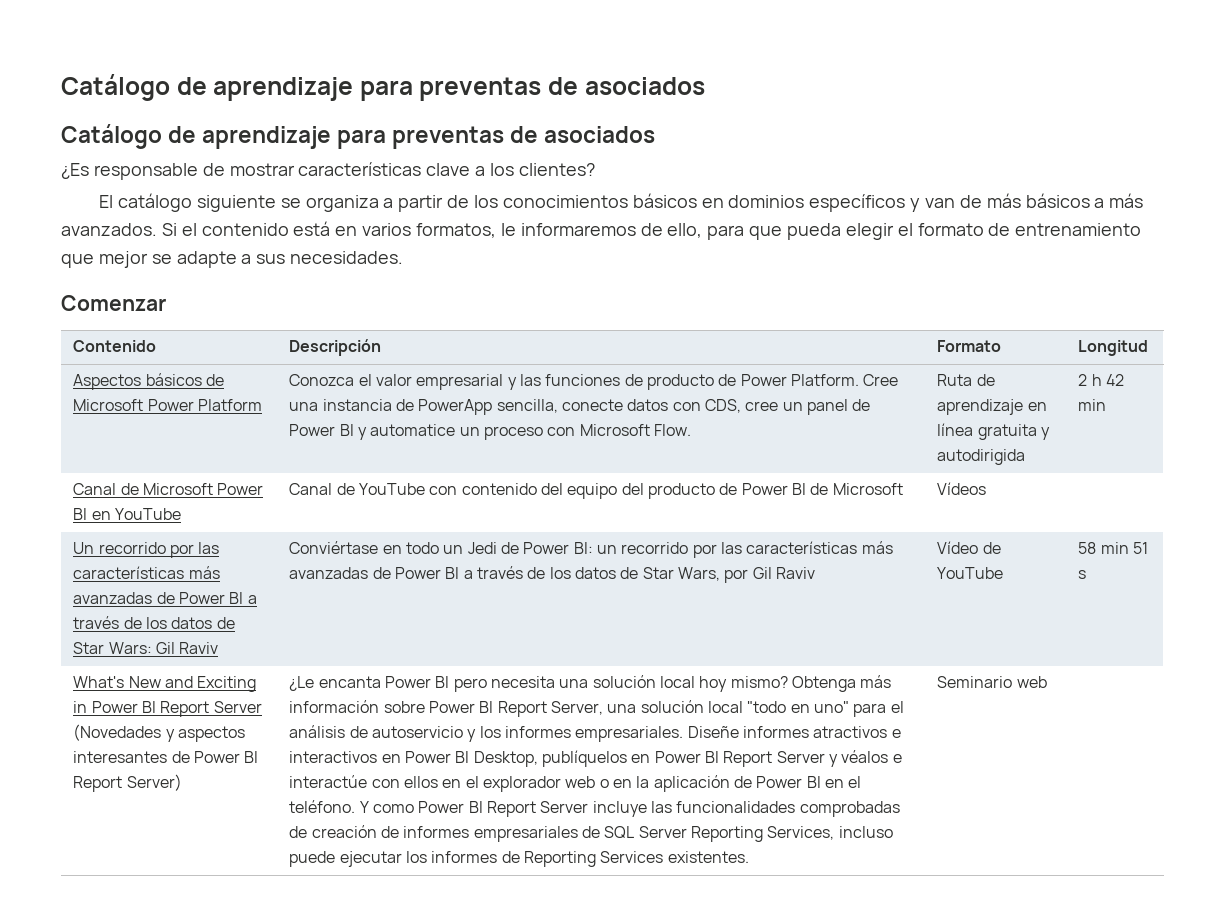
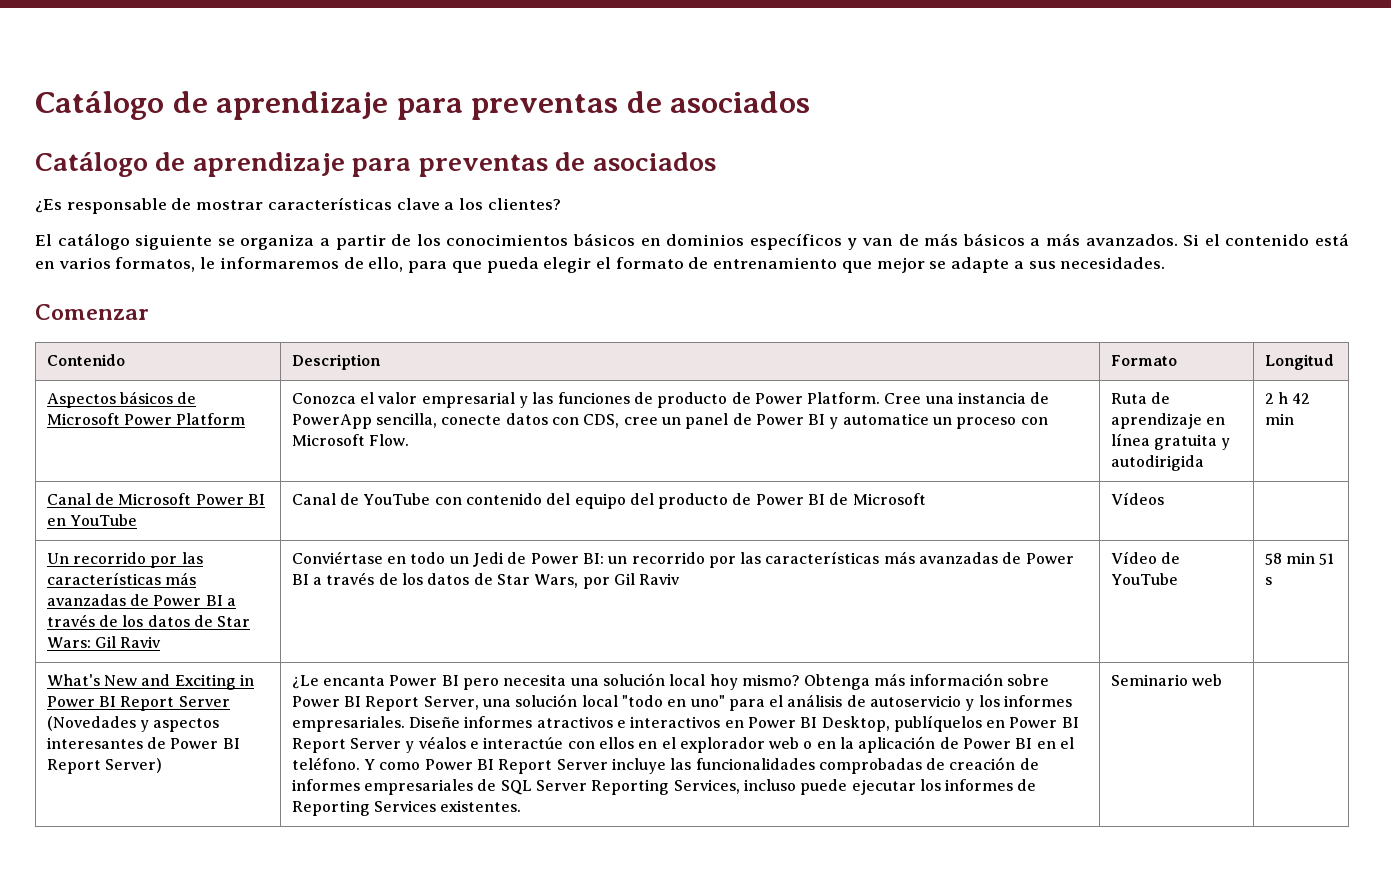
- Contenido | Descripción | Formato | Longitud
+ Contenido | Description | Formato | Longitud

